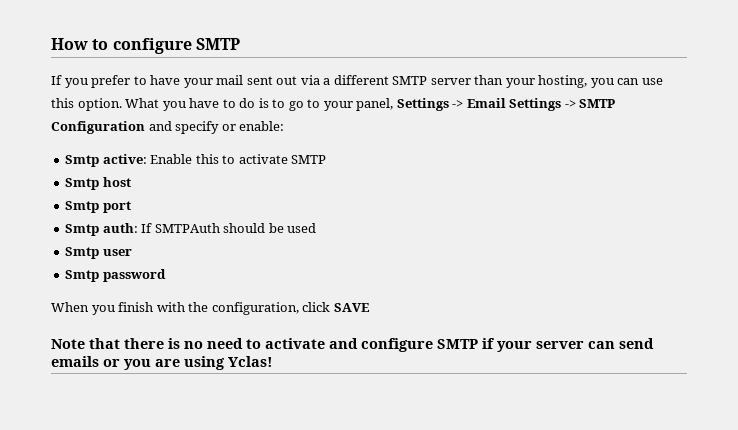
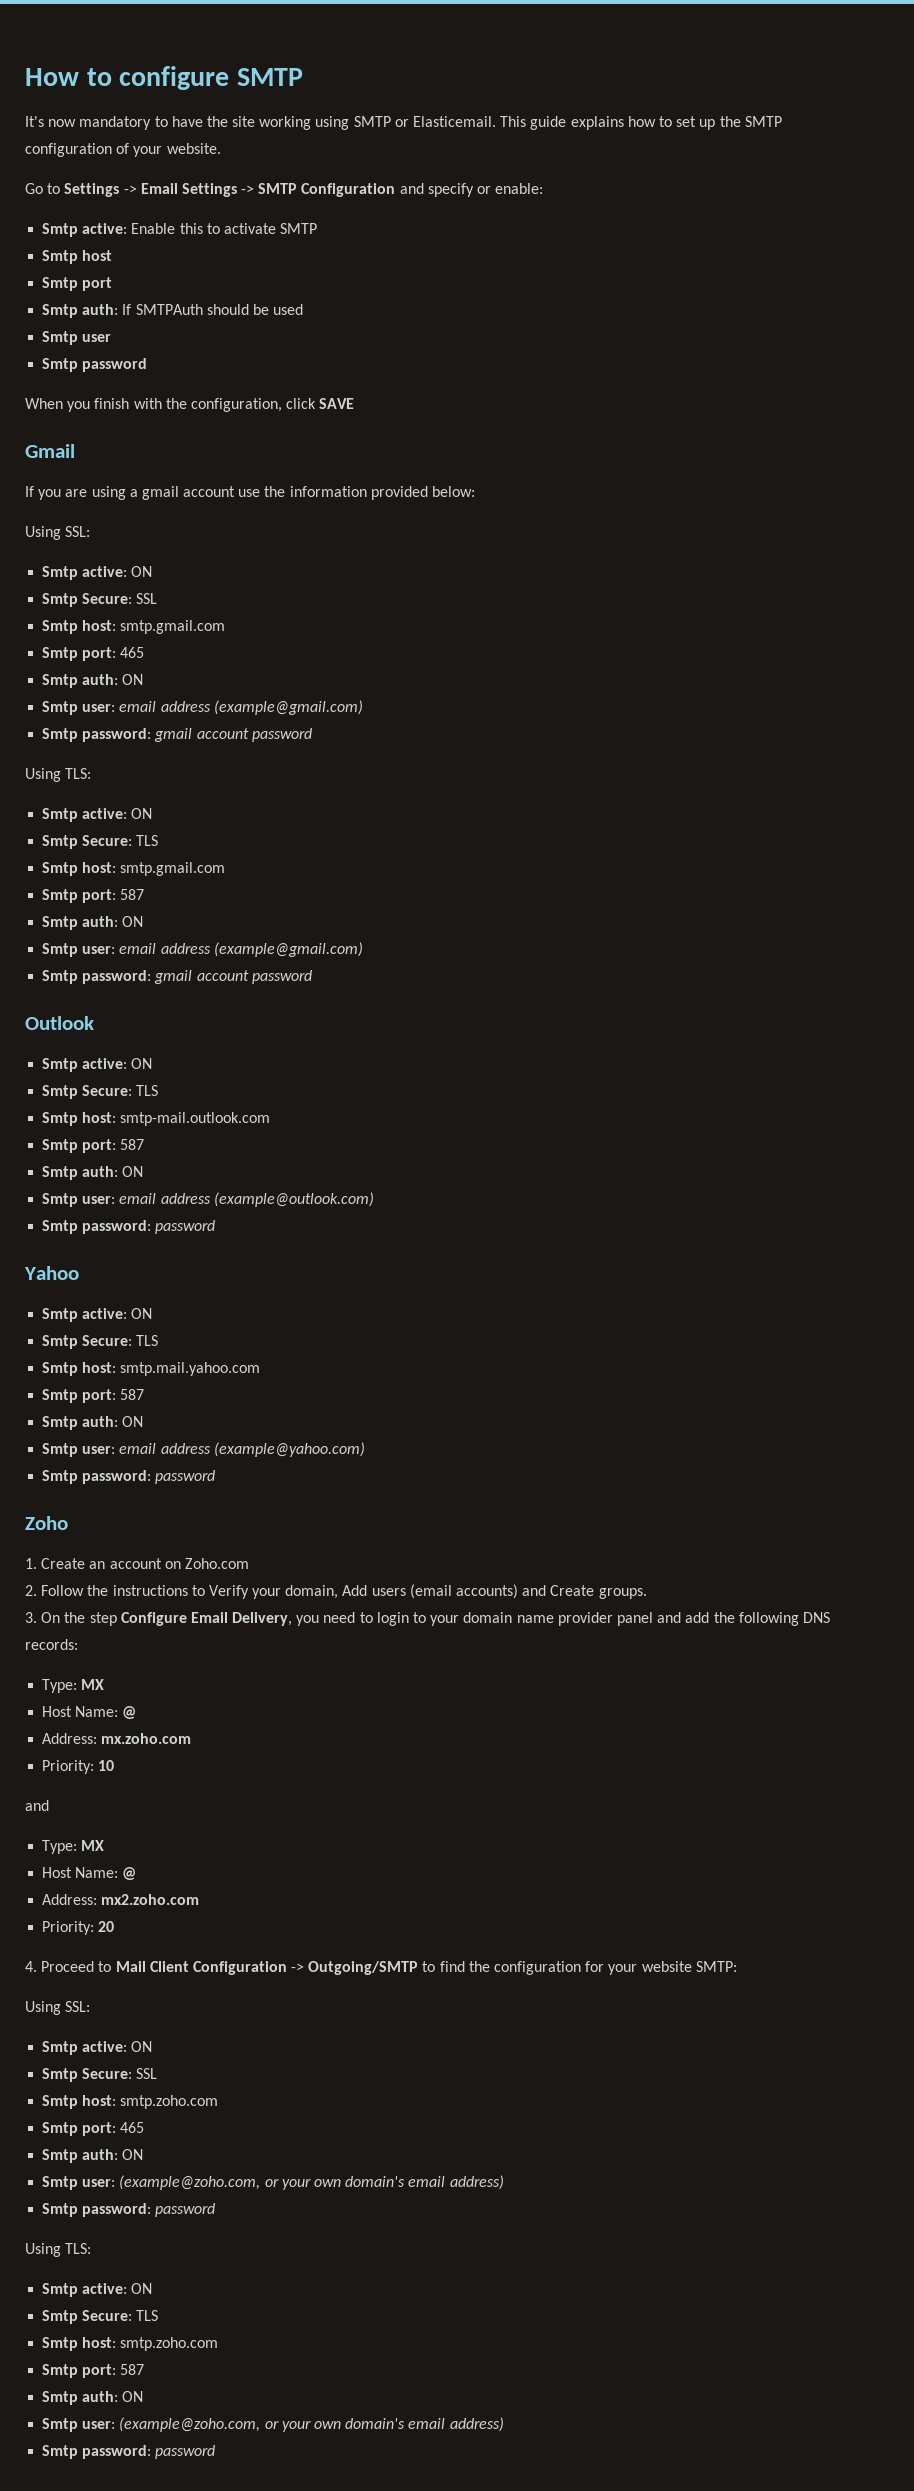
- If you prefer to have your mail sent out via a different SMTP server than your hosting, you can use this option. What you have to do is to go to your panel, Settings -> Email Settings -> SMTP Configuration and specify or enable:
+ It's now mandatory to have the site working using SMTP or Elasticemail. This guide explains how to set up the SMTP configuration of your website.
+ Go to Settings -> Email Settings -> SMTP Configuration and specify or enable:
- Note that there is no need to activate and configure SMTP if your server can send emails or you are using Yclas!
+ Gmail
+ If you are using a gmail account use the information provided below:
+ Using SSL:
+ Smtp active: ON
+ Smtp Secure: SSL
+ Smtp host: smtp.gmail.com
+ Smtp port: 465
+ Smtp auth: ON
+ Smtp user: email address (example@gmail.com)
+ Smtp password: gmail account password
+ Using TLS:
+ Smtp active: ON
+ Smtp Secure: TLS
+ Smtp host: smtp.gmail.com
+ Smtp port: 587
+ Smtp auth: ON
+ Smtp user: email address (example@gmail.com)
+ Smtp password: gmail account password
+ Outlook
+ Smtp active: ON
+ Smtp Secure: TLS
+ Smtp host: smtp-mail.outlook.com
+ Smtp port: 587
+ Smtp auth: ON
+ Smtp user: email address (example@outlook.com)
+ Smtp password: password
+ Yahoo
+ Smtp active: ON
+ Smtp Secure: TLS
+ Smtp host: smtp.mail.yahoo.com
+ Smtp port: 587
+ Smtp auth: ON
+ Smtp user: email address (example@yahoo.com)
+ Smtp password: password
+ Zoho
+ 1. Create an account on Zoho.com
+ 2. Follow the instructions to Verify your domain, Add users (email accounts) and Create groups.
+ 3. On the step Configure Email Delivery, you need to login to your domain name provider panel and add the following DNS records:
+ Type: MX
+ Host Name: @
+ Address: mx.zoho.com
+ Priority: 10
+ and
+ Type: MX
+ Host Name: @
+ Address: mx2.zoho.com
+ Priority: 20
+ 4. Proceed to Mail Client Configuration -> Outgoing/SMTP to find the configuration for your website SMTP:
+ Using SSL:
+ Smtp active: ON
+ Smtp Secure: SSL
+ Smtp host: smtp.zoho.com
+ Smtp port: 465
+ Smtp auth: ON
+ Smtp user: (example@zoho.com, or your own domain's email address)
+ Smtp password: password
+ Using TLS:
+ Smtp active: ON
+ Smtp Secure: TLS
+ Smtp host: smtp.zoho.com
+ Smtp port: 587
+ Smtp auth: ON
+ Smtp user: (example@zoho.com, or your own domain's email address)
+ Smtp password: password

